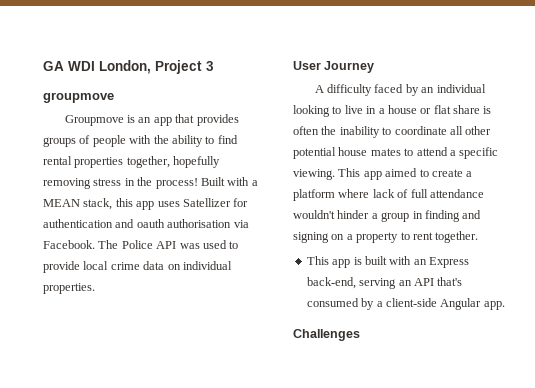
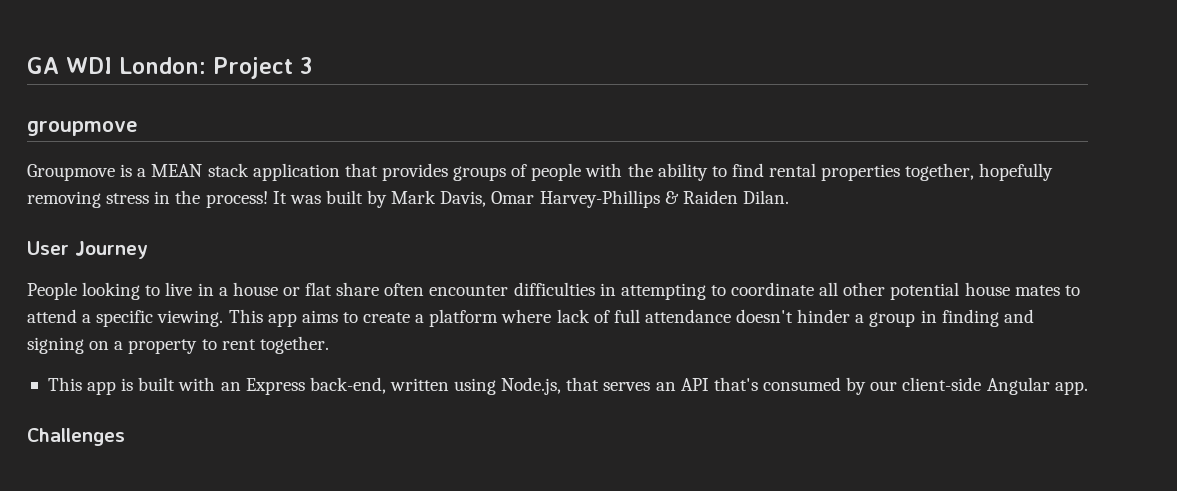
- GA WDI London, Project 3
+ GA WDI London: Project 3
- Groupmove is an app that provides groups of people with the ability to find rental properties together, hopefully removing stress in the process!
+ Groupmove is a MEAN stack application that provides groups of people with the ability to find rental properties together, hopefully removing stress in the process!
- Built with a MEAN stack, this app uses Satellizer for authentication and oauth authorisation via Facebook. The Police API was used to provide local crime data on individual properties.
+ It was built by Mark Davis, Omar Harvey-Phillips & Raiden Dilan.
  User Journey
- A difficulty faced by an individual looking to live in a house or flat share is often the inability to coordinate all other potential house mates to attend a specific viewing.
+ People looking to live in a house or flat share often encounter difficulties in attempting to coordinate all other potential house mates to attend a specific viewing.
- This app aimed to create a platform where lack of full attendance wouldn't hinder a group in finding and signing on a property to rent together.
+ This app aims to create a platform where lack of full attendance doesn't hinder a group in finding and signing on a property to rent together.
- This app is built with an Express back-end, serving an API that's consumed by a client-side Angular app.
+ This app is built with an Express back-end, written using Node.js, that serves an API that's consumed by our client-side Angular app.

